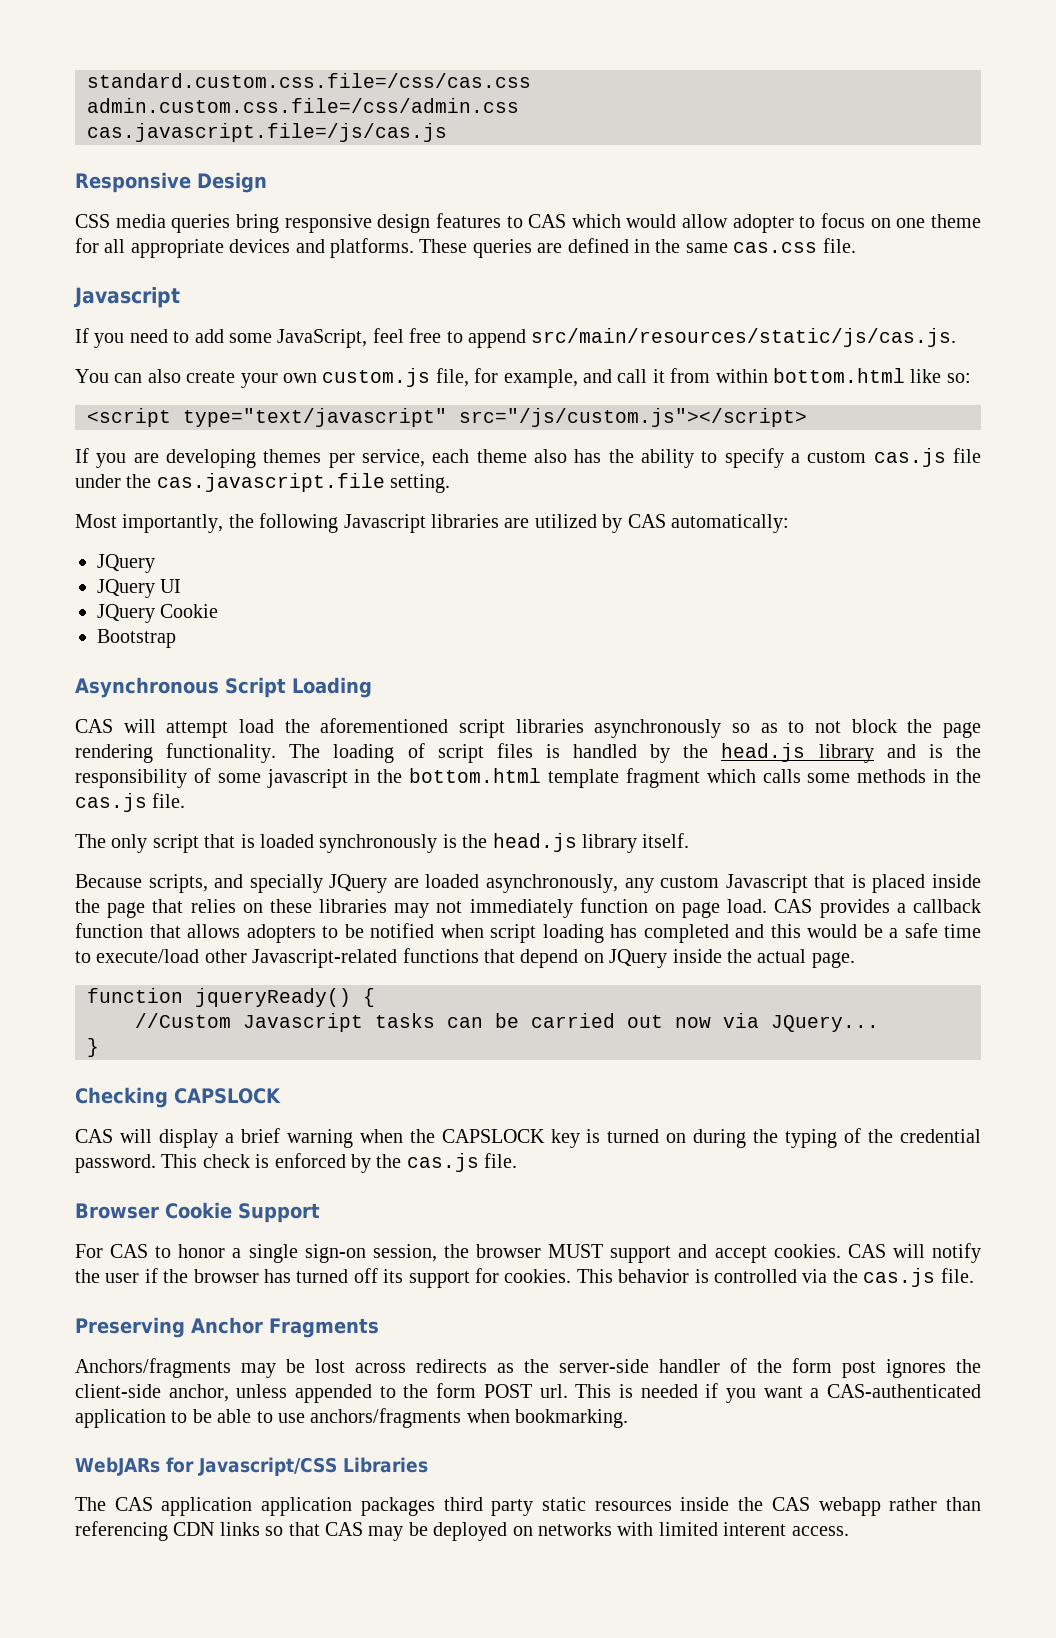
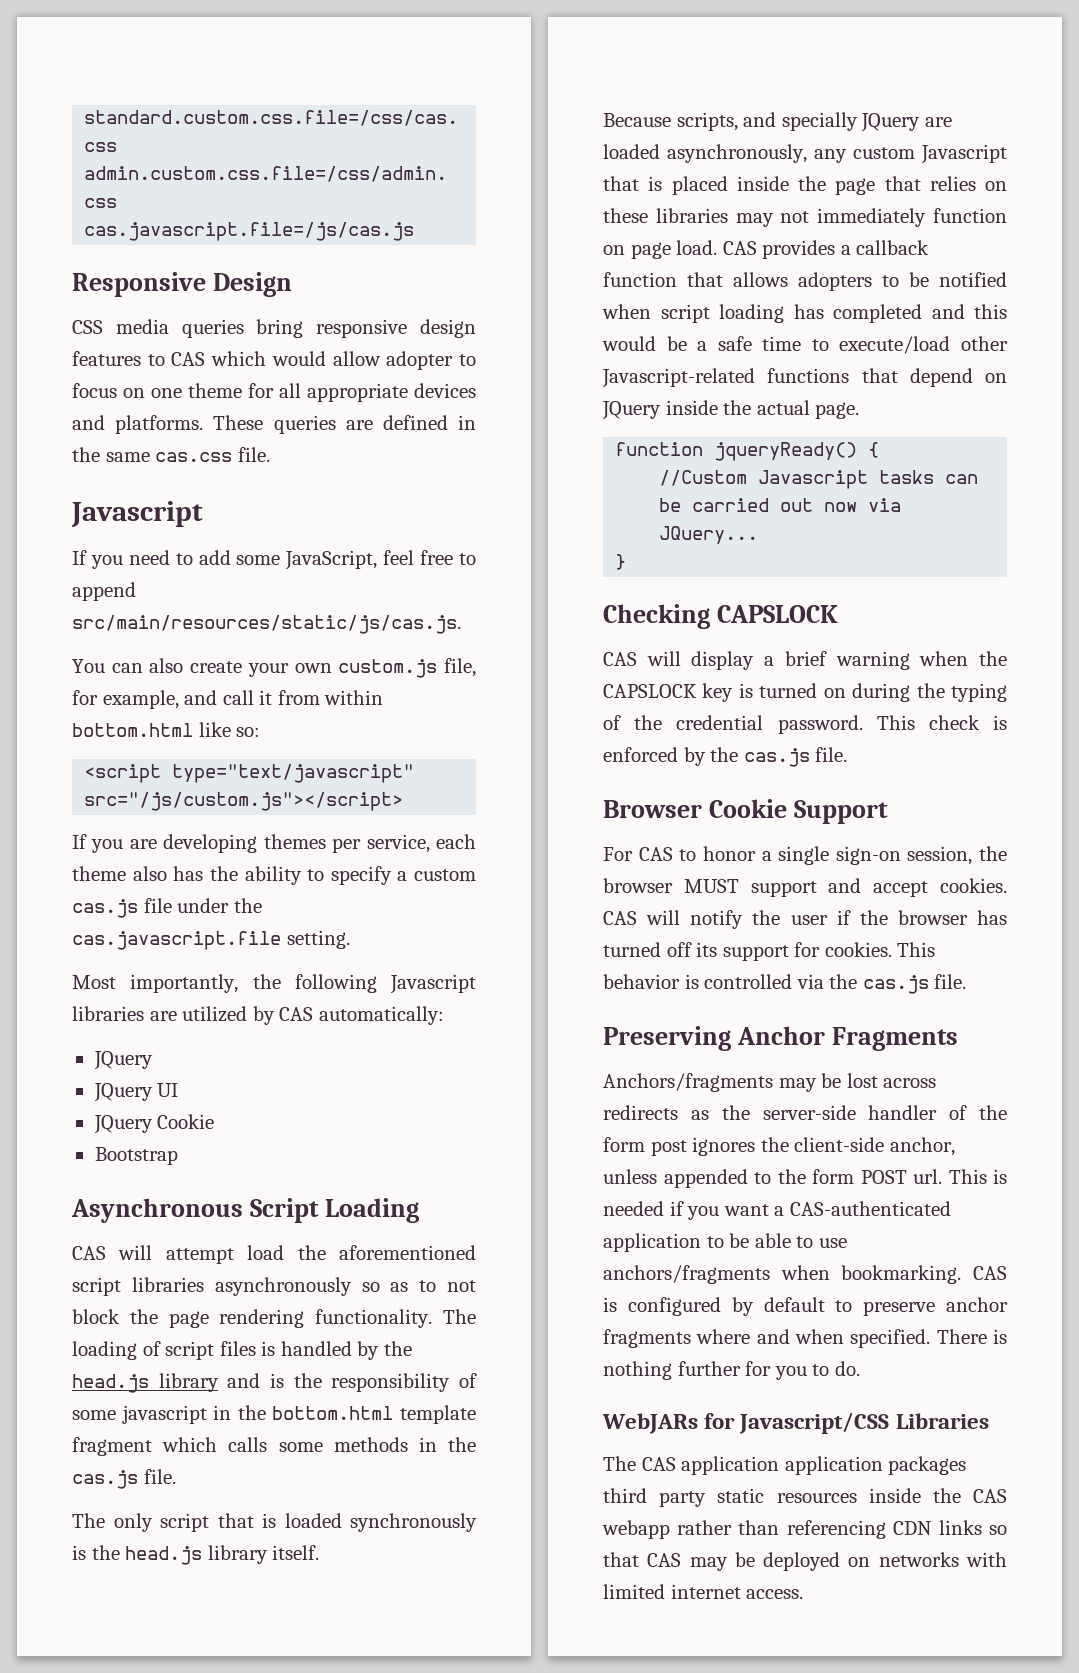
+ CAS is configured by default to preserve anchor fragments where and when specified. There is nothing further for you to do.
- The CAS application application packages third party static resources inside the CAS webapp rather than referencing CDN links so that CAS may be deployed on networks with limited interent access.
+ The CAS application application packages third party static resources inside the CAS webapp rather than referencing CDN links so that CAS may be deployed on networks with limited internet access.

